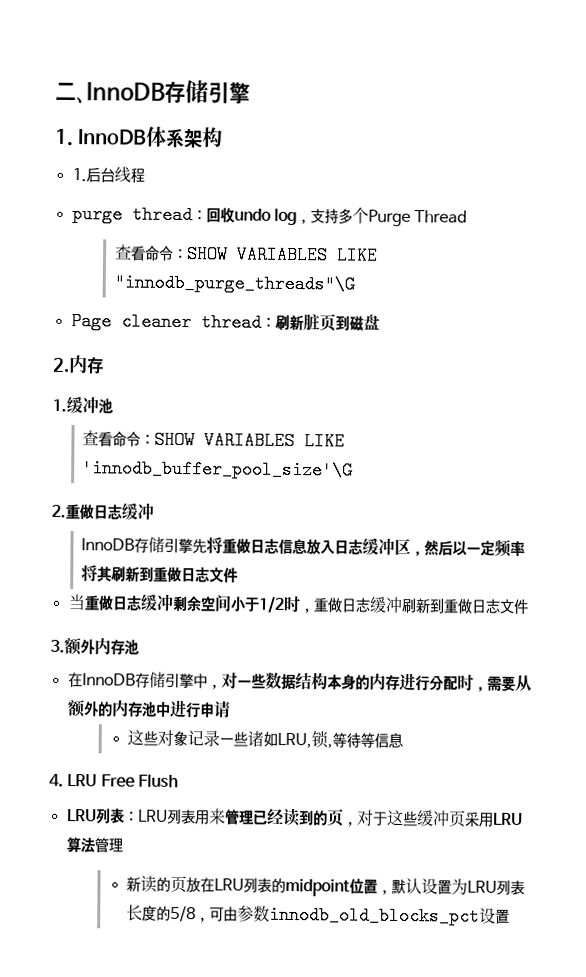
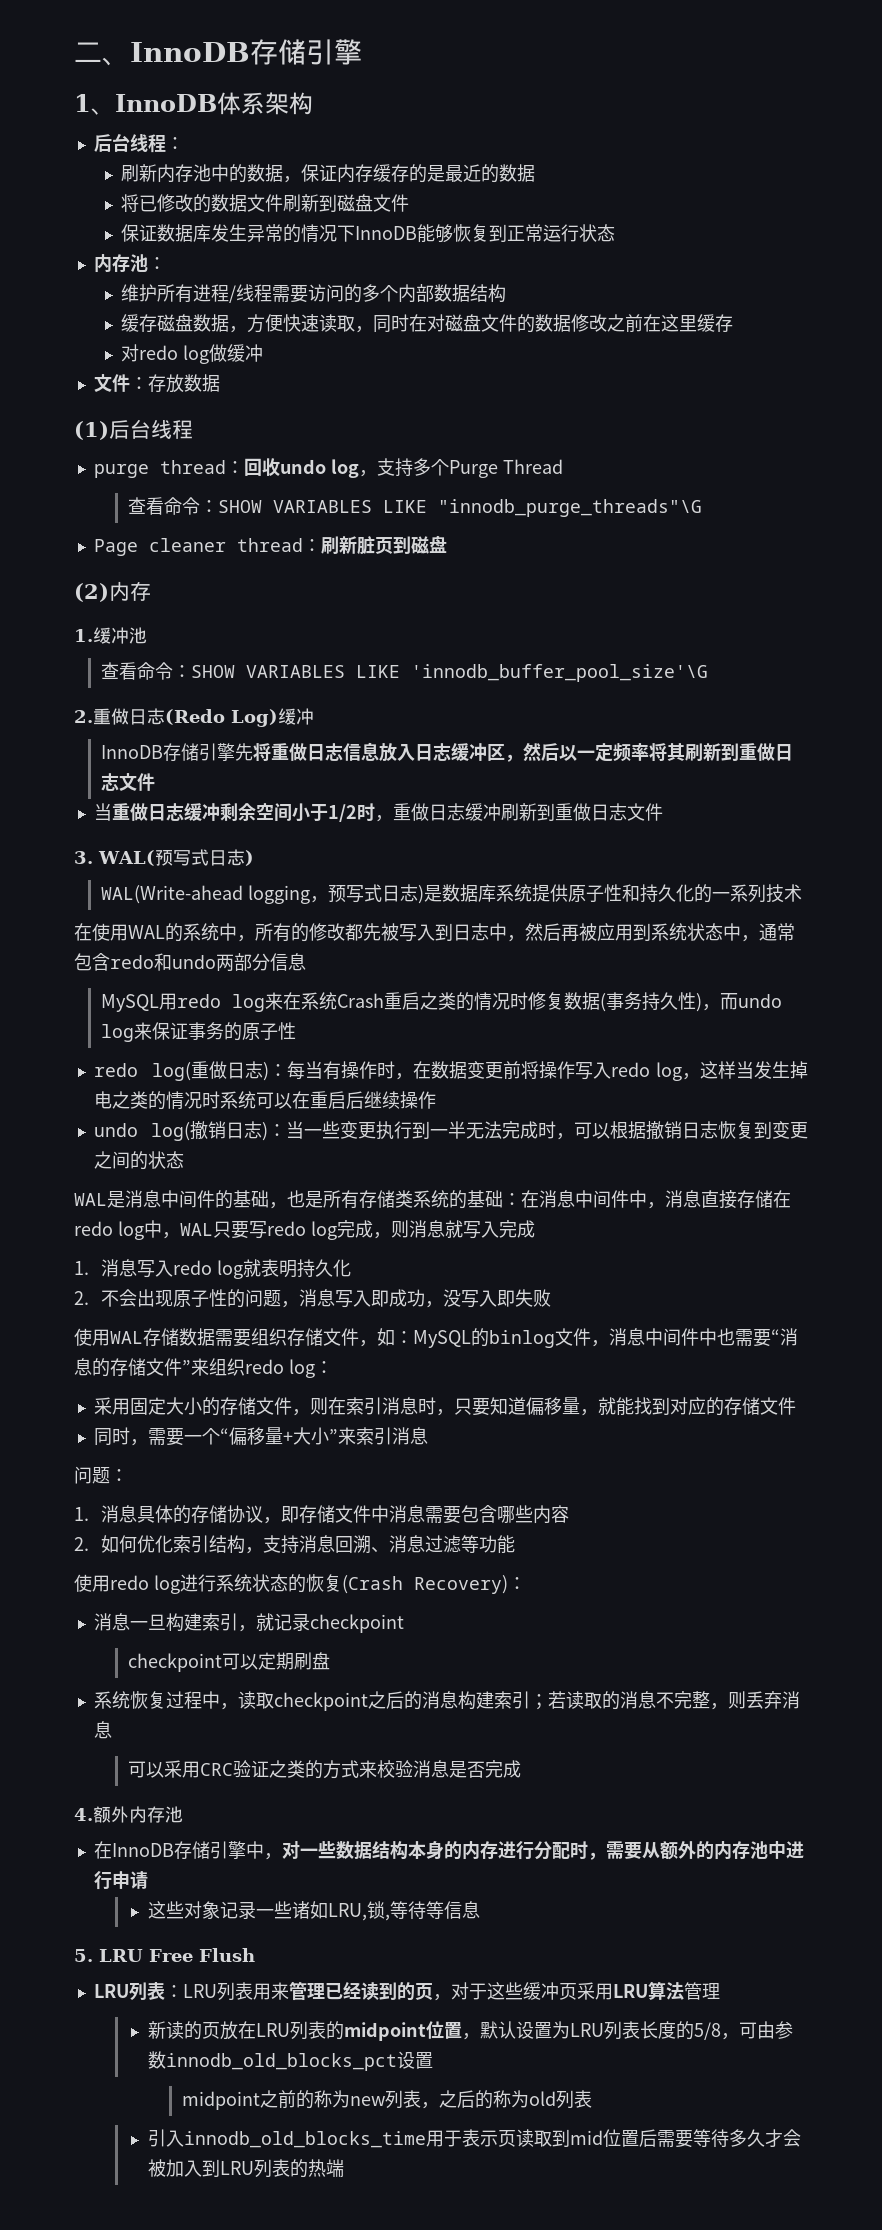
- 1. InnoDB体系架构
+ 1、InnoDB体系架构
- 1.后台线程
+ 后台线程：
+ 刷新内存池中的数据，保证内存缓存的是最近的数据
+ 将已修改的数据文件刷新到磁盘文件
+ 保证数据库发生异常的情况下InnoDB能够恢复到正常运行状态
+ 内存池：
+ 维护所有进程/线程需要访问的多个内部数据结构
+ 缓存磁盘数据，方便快速读取，同时在对磁盘文件的数据修改之前在这里缓存
+ 对redo log做缓冲
+ 文件：存放数据
+ (1)后台线程
- 2.内存
+ (2)内存
- 2.重做日志缓冲
+ 2.重做日志(Redo Log)缓冲
- 3.额外内存池
+ 3. WAL(预写式日志)
+ WAL(Write-ahead logging，预写式日志)是数据库系统提供原子性和持久化的一系列技术
+ 在使用WAL的系统中，所有的修改都先被写入到日志中，然后再被应用到系统状态中，通常包含redo和undo两部分信息
+ MySQL用redo log来在系统Crash重启之类的情况时修复数据(事务持久性)，而undo log来保证事务的原子性
+ redo log(重做日志)：每当有操作时，在数据变更前将操作写入redo log，这样当发生掉电之类的情况时系统可以在重启后继续操作
+ undo log(撤销日志)：当一些变更执行到一半无法完成时，可以根据撤销日志恢复到变更之间的状态
+ WAL是消息中间件的基础，也是所有存储类系统的基础：在消息中间件中，消息直接存储在redo log中，WAL只要写redo log完成，则消息就写入完成
+ 1.消息写入redo log就表明持久化
+ 2.不会出现原子性的问题，消息写入即成功，没写入即失败
+ 使用WAL存储数据需要组织存储文件，如：MySQL的binlog文件，消息中间件中也需要“消息的存储文件”来组织redo log：
+ 采用固定大小的存储文件，则在索引消息时，只要知道偏移量，就能找到对应的存储文件
+ 同时，需要一个“偏移量+大小”来索引消息
+ 问题：
+ 1.消息具体的存储协议，即存储文件中消息需要包含哪些内容
+ 2.如何优化索引结构，支持消息回溯、消息过滤等功能
+ 使用redo log进行系统状态的恢复(Crash Recovery)：
+ 消息一旦构建索引，就记录checkpoint
+ checkpoint可以定期刷盘
+ 系统恢复过程中，读取checkpoint之后的消息构建索引；若读取的消息不完整，则丢弃消息
+ 可以采用CRC验证之类的方式来校验消息是否完成
+ 4.额外内存池
- 4. LRU Free Flush
+ 5. LRU Free Flush
+ midpoint之前的称为new列表，之后的称为old列表
+ 引入innodb_old_blocks_time用于表示页读取到mid位置后需要等待多久才会被加入到LRU列表的热端

